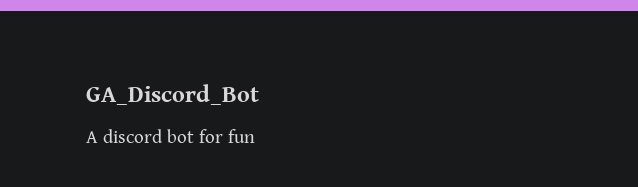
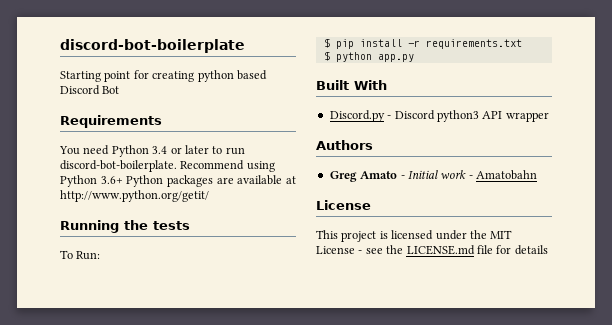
- GA_Discord_Bot
- A discord bot for fun
+ discord-bot-boilerplate
+ Starting point for creating python based Discord Bot
+ Requirements
+ You need Python 3.4 or later to run discord-bot-boilerplate. Recommend using Python 3.6+ Python packages are available at http://www.python.org/getit/
+ Running the tests
+ To Run:
+ $ pip install -r requirements.txt
+ $ python app.py
+ Built With
+ Discord.py - Discord python3 API wrapper
+ Authors
+ Greg Amato - Initial work - Amatobahn
+ License
+ This project is licensed under the MIT License - see the LICENSE.md file for details

